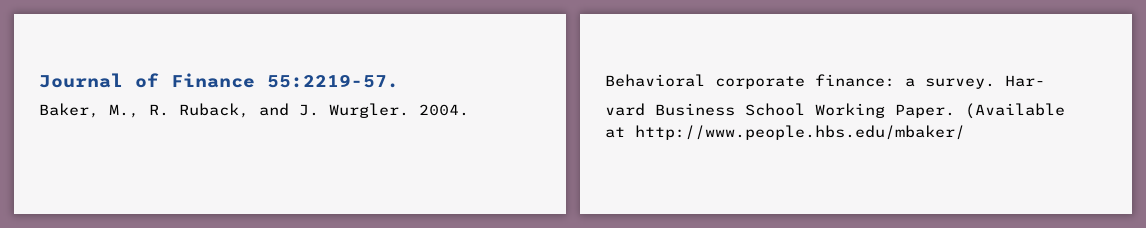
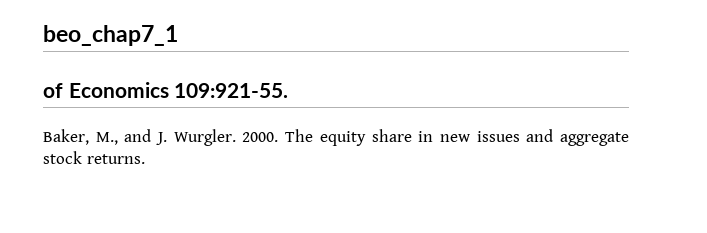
- Journal of Finance 55:2219-57.
+ beo_chap7_1
+ of Economics 109:921-55.
- Baker, M., R. Ruback, and J. Wurgler.
+ Baker, M., and J. Wurgler.
- 2004. Behavioral corporate finance: a survey. Har-
- vard Business School Working Paper. (Available at http://www.people.hbs.edu/mbaker/
+ 2000. The equity share in new issues and aggregate stock returns.

